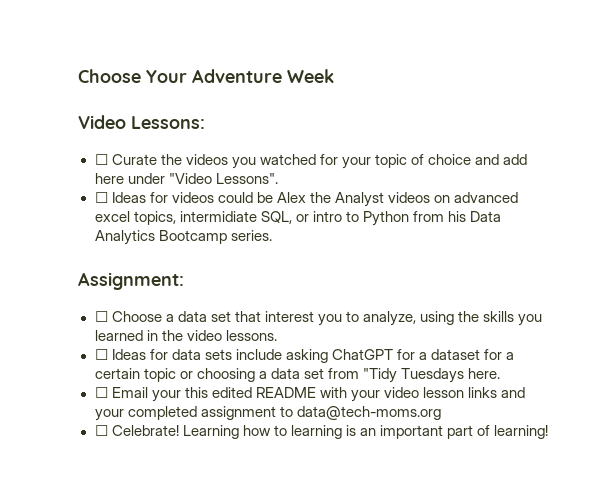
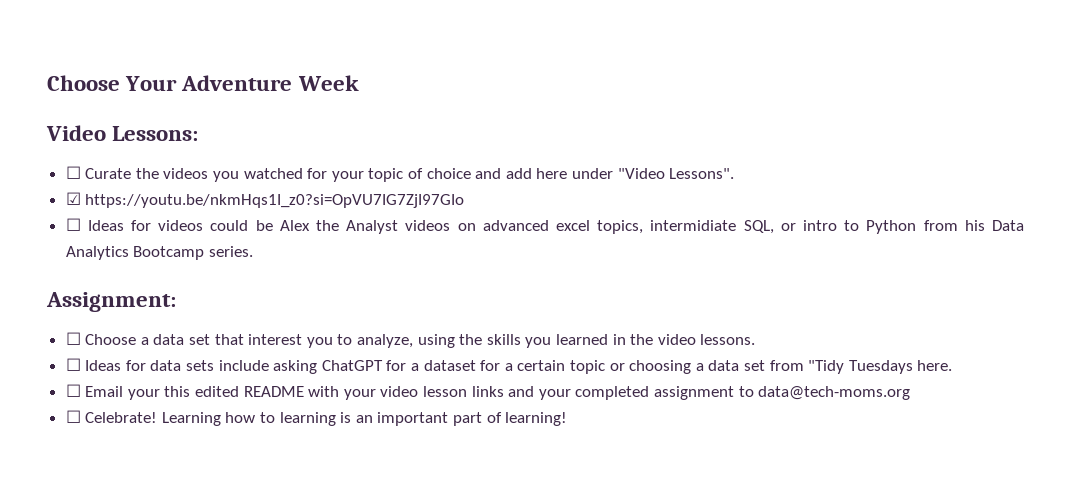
+ ☑ https://youtu.be/nkmHqs1I_z0?si=OpVU7IG7ZjI97GIo

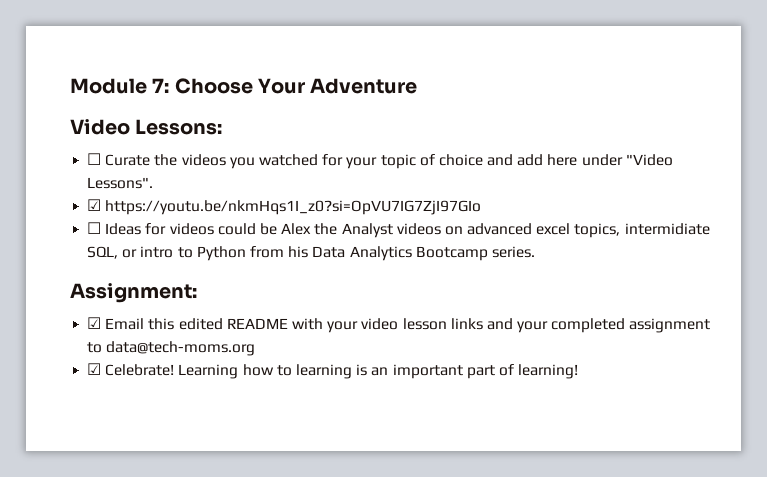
- Choose Your Adventure Week
+ Module 7: Choose Your Adventure
- ☐ Choose a data set that interest you to analyze, using the skills you learned in the video lessons.
- ☐ Ideas for data sets include asking ChatGPT for a dataset for a certain topic or choosing a data set from "Tidy Tuesdays here.
- ☐ Email your this edited README with your video lesson links and your completed assignment to data@tech-moms.org
+ ☑ Email this edited README with your video lesson links and your completed assignment to data@tech-moms.org
- ☐ Celebrate!
+ ☑ Celebrate!

